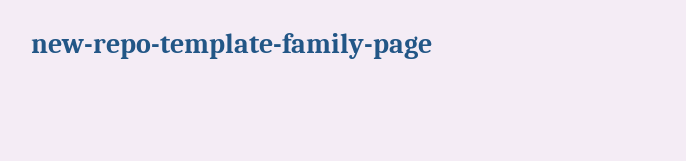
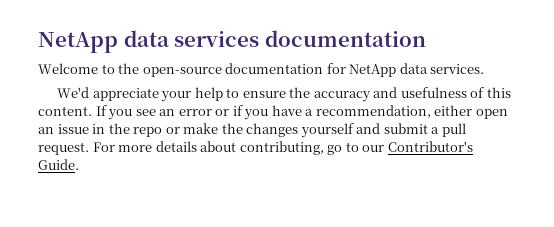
- new-repo-template-family-page
+ NetApp data services documentation
+ Welcome to the open-source documentation for NetApp data services.
+ We'd appreciate your help to ensure the accuracy and usefulness of this content. If you see an error or if you have a recommendation, either open an issue in the repo or make the changes yourself and submit a pull request. For more details about contributing, go to our Contributor's Guide.

